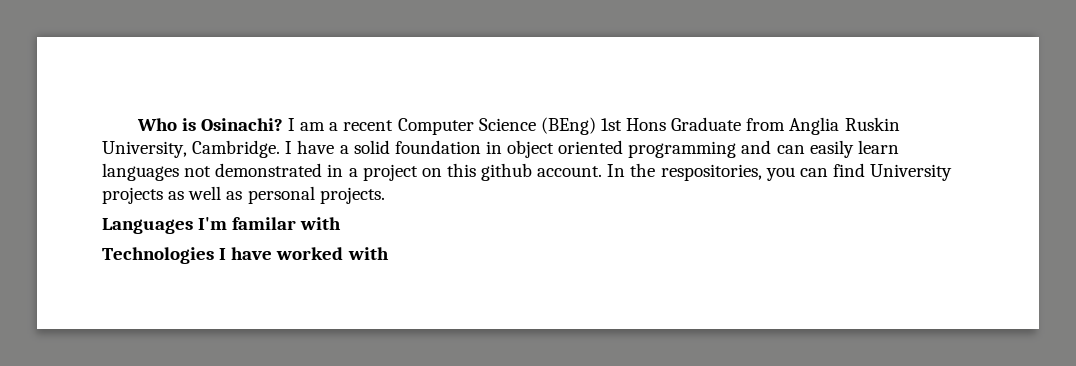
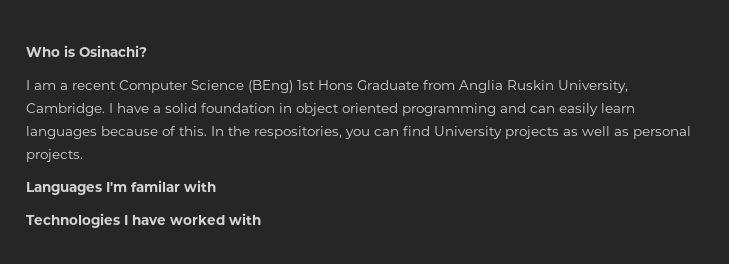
- Who is Osinachi? I am a recent Computer Science (BEng) 1st Hons Graduate from Anglia Ruskin University, Cambridge.
+ Who is Osinachi?
+ I am a recent Computer Science (BEng) 1st Hons Graduate from Anglia Ruskin University, Cambridge.
- I have a solid foundation in object oriented programming and can easily learn languages not demonstrated in a project on this github account.
+ I have a solid foundation in object oriented programming and can easily learn languages because of this.

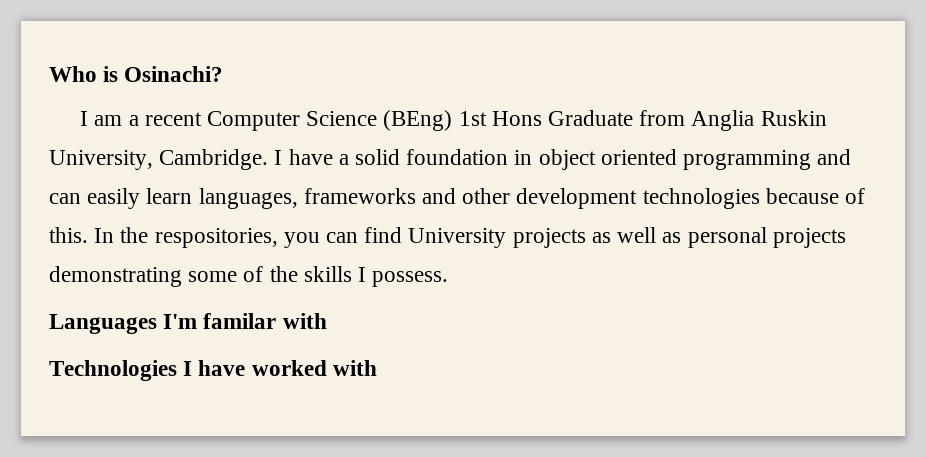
- I have a solid foundation in object oriented programming and can easily learn languages because of this.
+ I have a solid foundation in object oriented programming and can easily learn languages, frameworks and other development technologies because of this.
- In the respositories, you can find University projects as well as personal projects.
+ In the respositories, you can find University projects as well as personal projects demonstrating some of the skills I possess.

